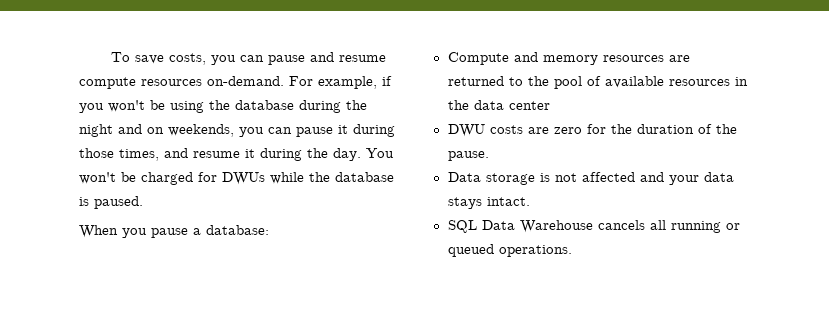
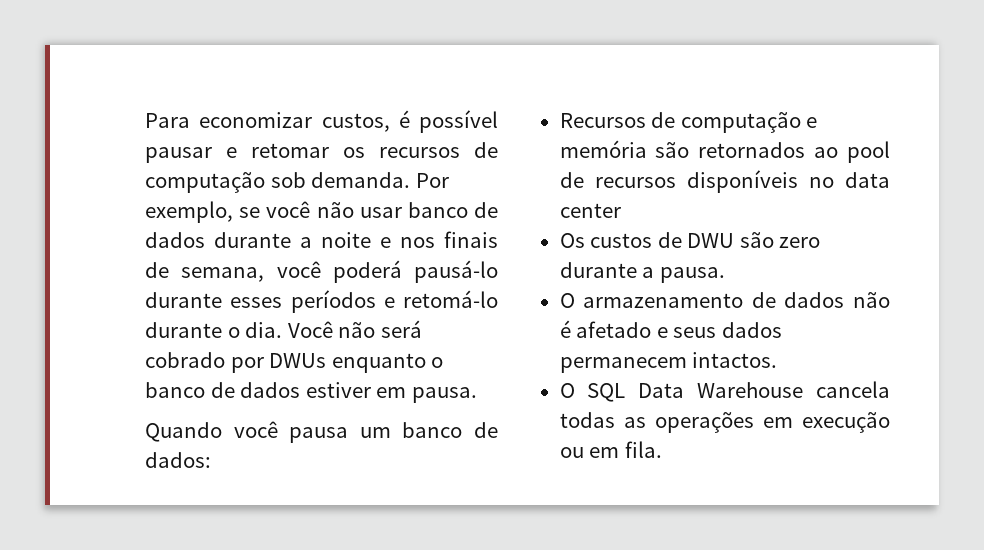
- To save costs, you can pause and resume compute resources on-demand. For example, if you won't be using the database during the night and on weekends, you can pause it during those times, and resume it during the day. You won't be charged for DWUs while the database is paused.
- When you pause a database:
- Compute and memory resources are returned to the pool of available resources in the data center
- DWU costs are zero for the duration of the pause.
- Data storage is not affected and your data stays intact.
- SQL Data Warehouse cancels all running or queued operations.
+ Para economizar custos, é possível pausar e retomar os recursos de computação sob demanda. Por exemplo, se você não usar banco de dados durante a noite e nos finais de semana, você poderá pausá-lo durante esses períodos e retomá-lo durante o dia. Você não será cobrado por DWUs enquanto o banco de dados estiver em pausa.
+ Quando você pausa um banco de dados:
+ Recursos de computação e memória são retornados ao pool de recursos disponíveis no data center
+ Os custos de DWU são zero durante a pausa.
+ O armazenamento de dados não é afetado e seus dados permanecem intactos.
+ O SQL Data Warehouse cancela todas as operações em execução ou em fila.

